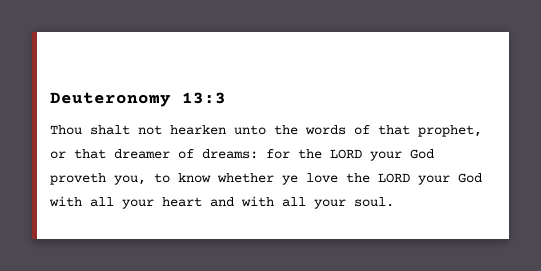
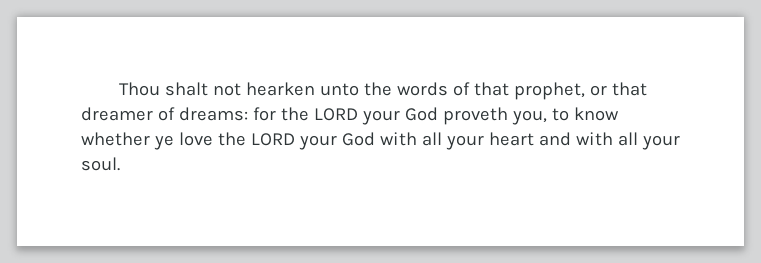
- Deuteronomy 13:3

